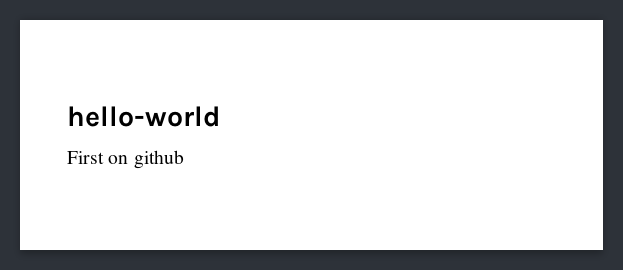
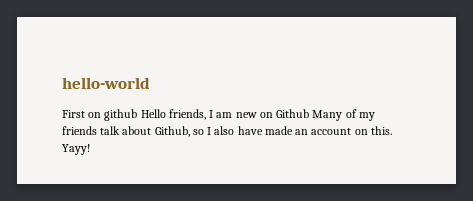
- First on github
+ First on github Hello friends, I am new on Github Many of my friends talk about Github, so I also have made an account on this. Yayy!

